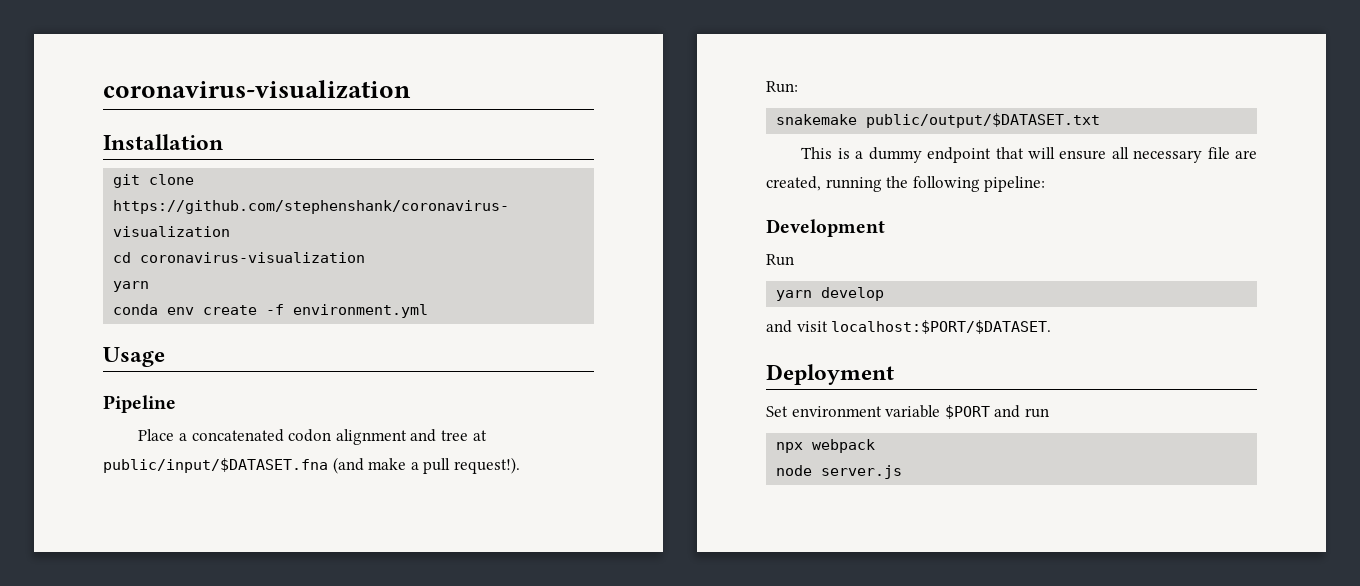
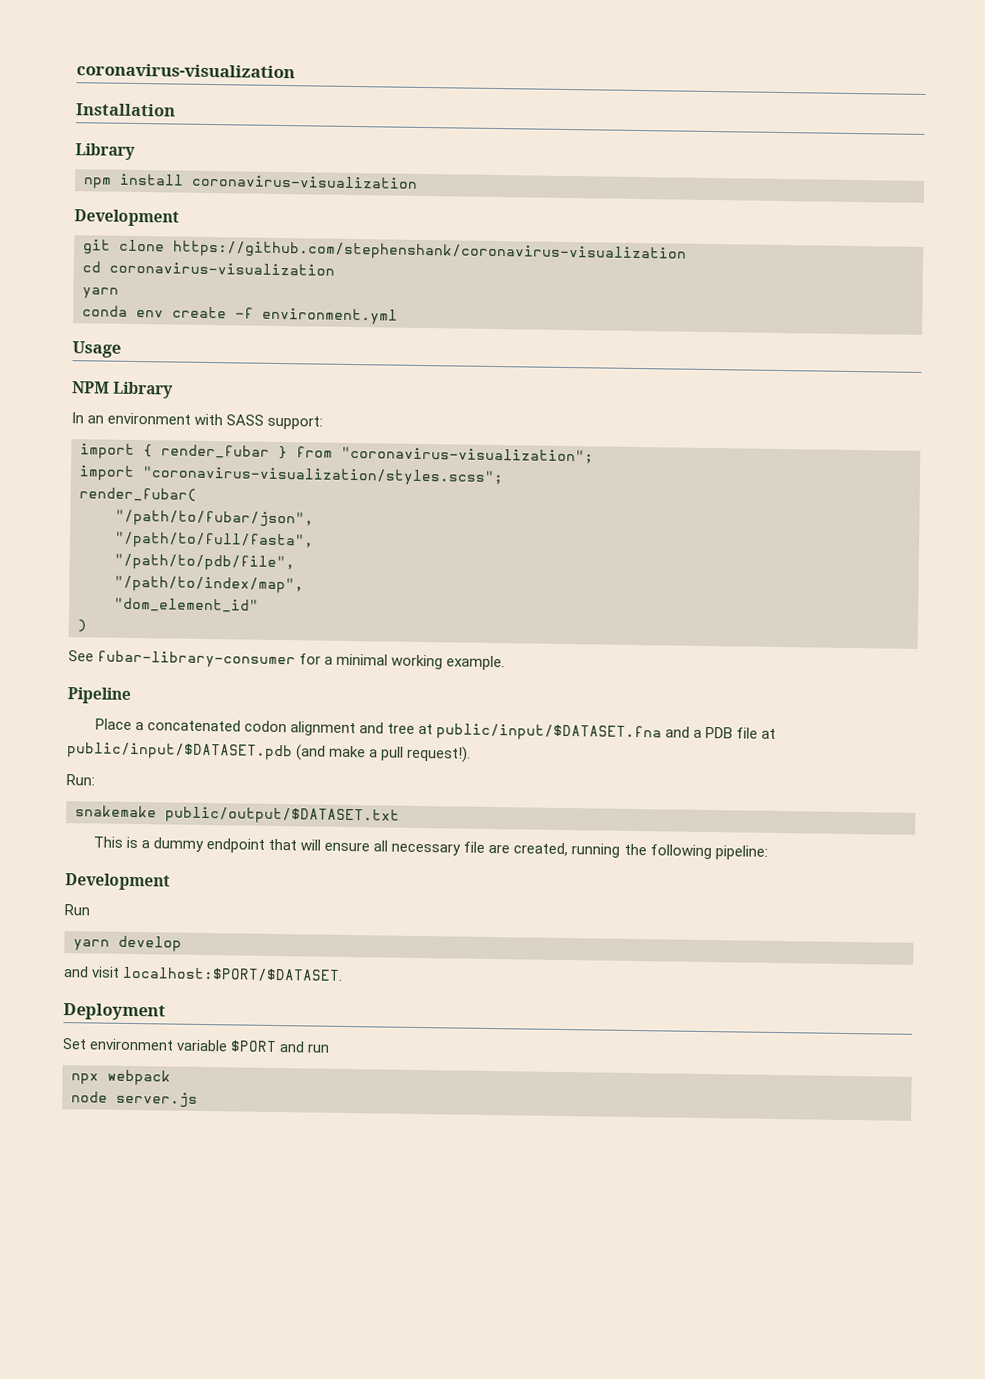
  Installation
+ Library
+ npm install coronavirus-visualization
+ Development
+ NPM Library
+ In an environment with SASS support:
+ import { render_fubar } from "coronavirus-visualization";
+ import "coronavirus-visualization/styles.scss";
+ render_fubar(
+ "/path/to/fubar/json",
+ "/path/to/full/fasta",
+ "/path/to/pdb/file",
+ "/path/to/index/map",
+ "dom_element_id"
+ )
+ See fubar-library-consumer for a minimal working example.
- Place a concatenated codon alignment and tree at public/input/$DATASET.fna (and make a pull request!).
+ Place a concatenated codon alignment and tree at public/input/$DATASET.fna and a PDB file at public/input/$DATASET.pdb (and make a pull request!).

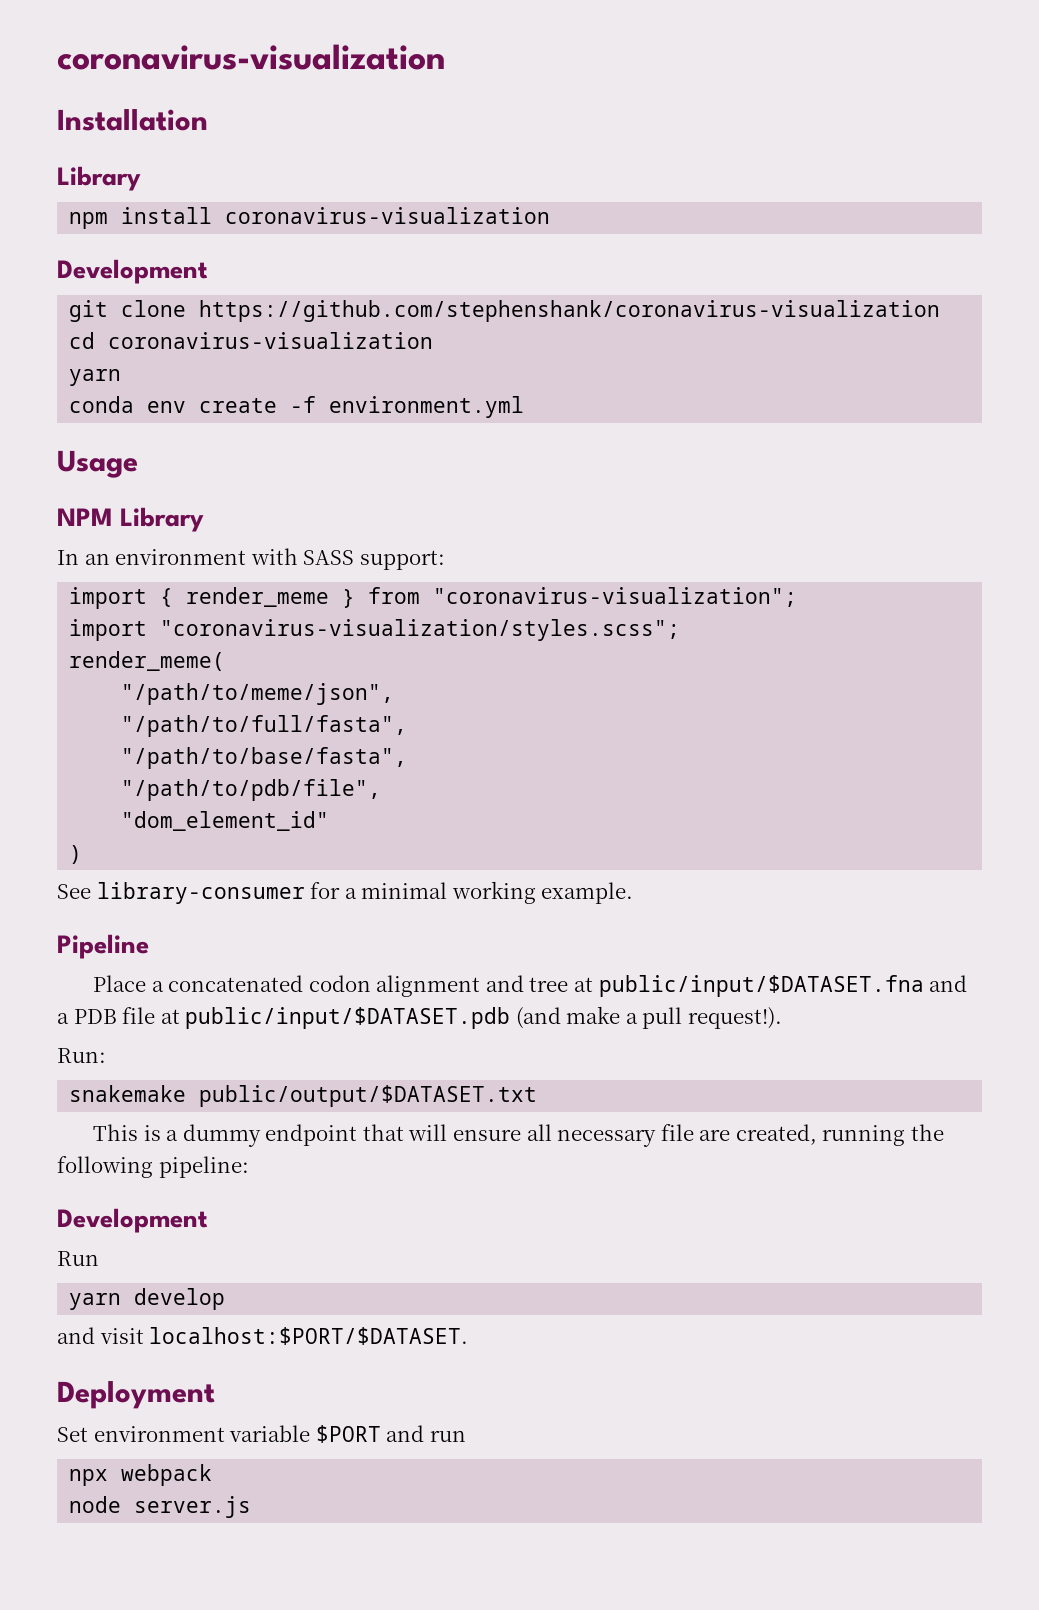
- import { render_fubar } from "coronavirus-visualization";
+ import { render_meme } from "coronavirus-visualization";
- render_fubar(
- "/path/to/fubar/json",
+ render_meme(
+ "/path/to/meme/json",
+ "/path/to/base/fasta",
- "/path/to/index/map",
- See fubar-library-consumer for a minimal working example.
+ See library-consumer for a minimal working example.

